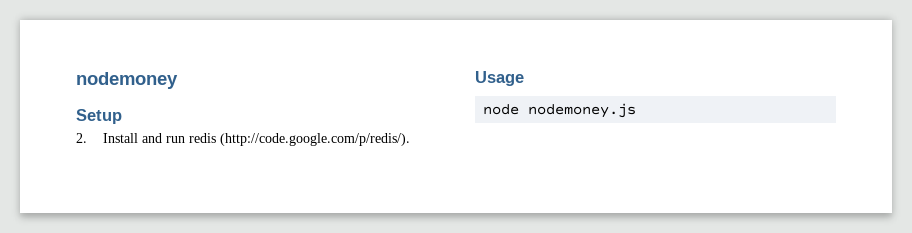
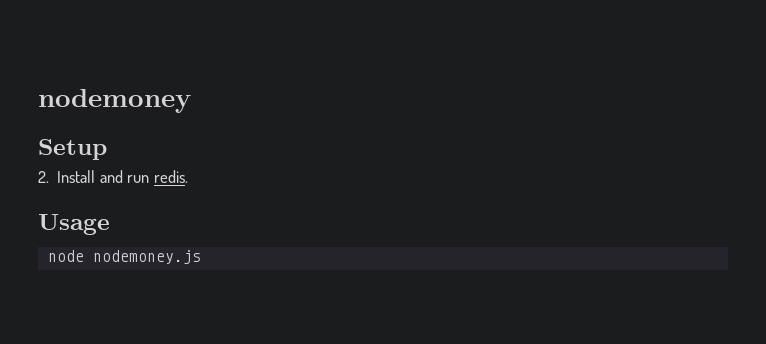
- 2. Install and run redis (http://code.google.com/p/redis/).
+ 2. Install and run redis.

